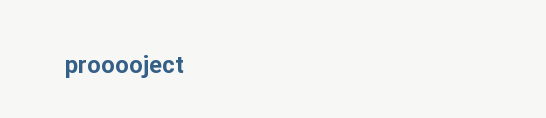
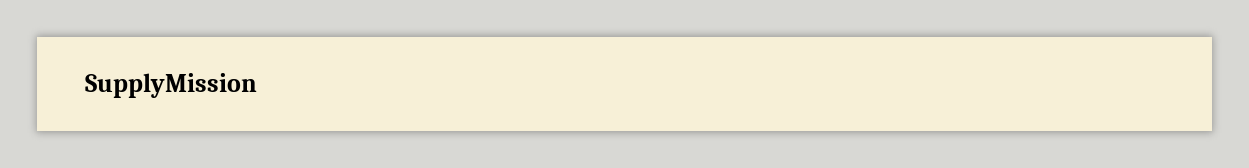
- prooooject
+ SupplyMission

